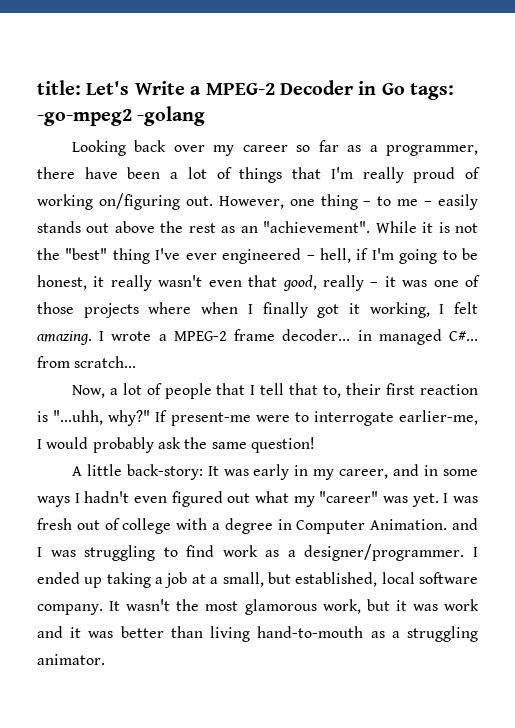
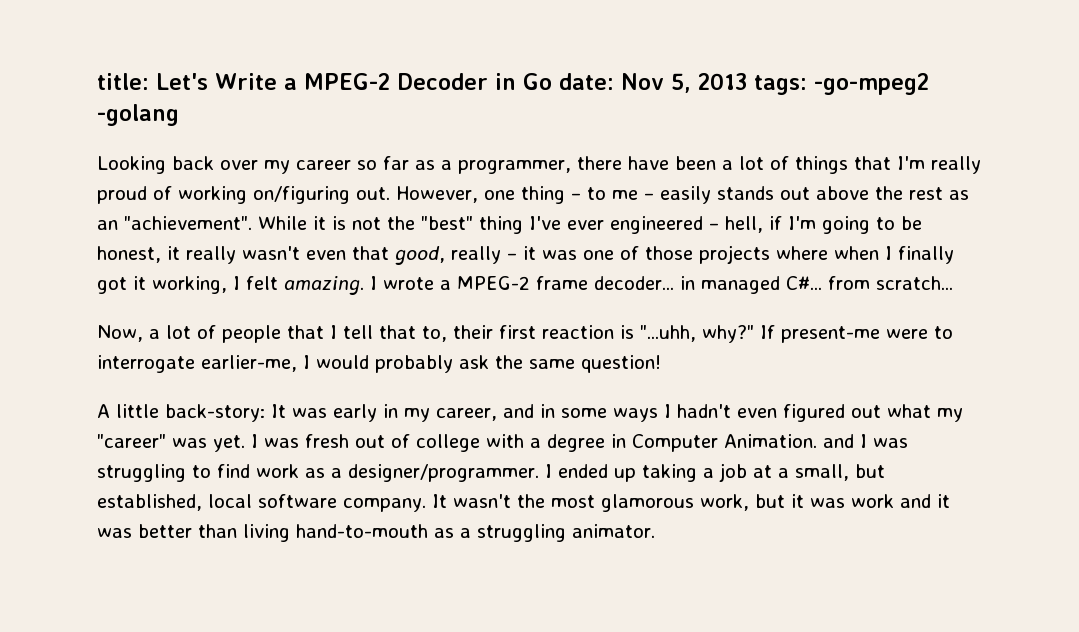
- title: Let's Write a MPEG-2 Decoder in Go tags: -go-mpeg2 -golang
+ title: Let's Write a MPEG-2 Decoder in Go date: Nov 5, 2013 tags: -go-mpeg2 -golang

